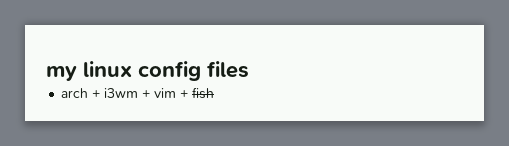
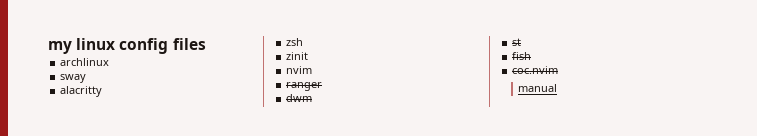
- arch + i3wm + vim + fish
+ archlinux
+ sway
+ alacritty
+ zsh
+ zinit
+ nvim
+ ranger
+ dwm
+ st
+ fish
+ coc.nvim
+ manual

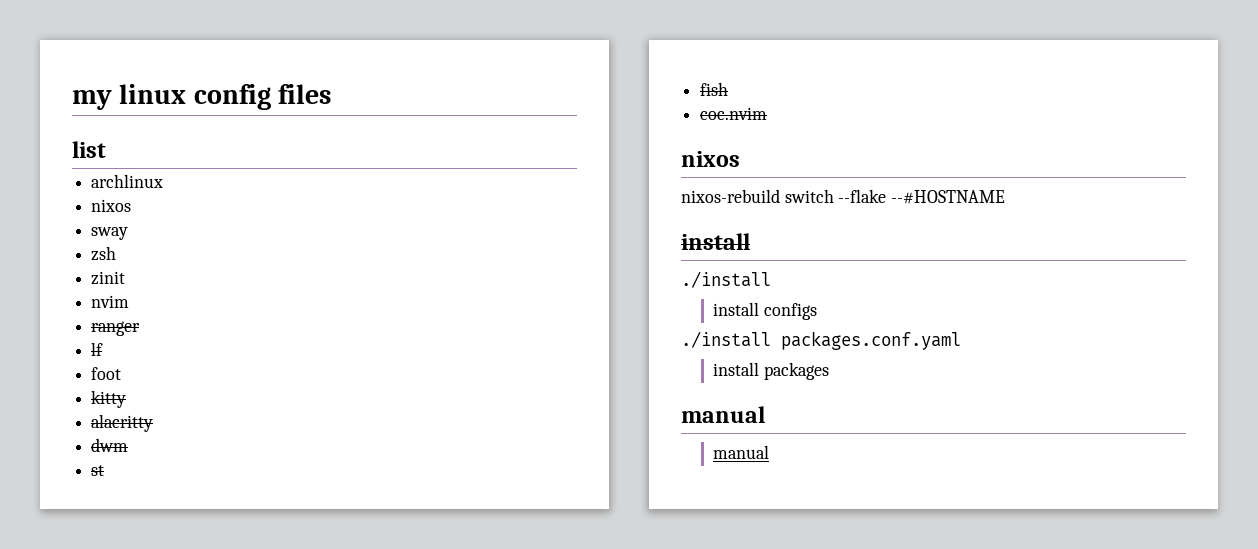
+ list
  archlinux
+ nixos
- alacritty
+ lf
+ foot
+ kitty
+ alacritty
  coc.nvim
+ nixos
+ nixos-rebuild switch --flake --#HOSTNAME
+ install
+ ./install
+ install configs
+ ./install packages.conf.yaml
+ install packages
+ manual

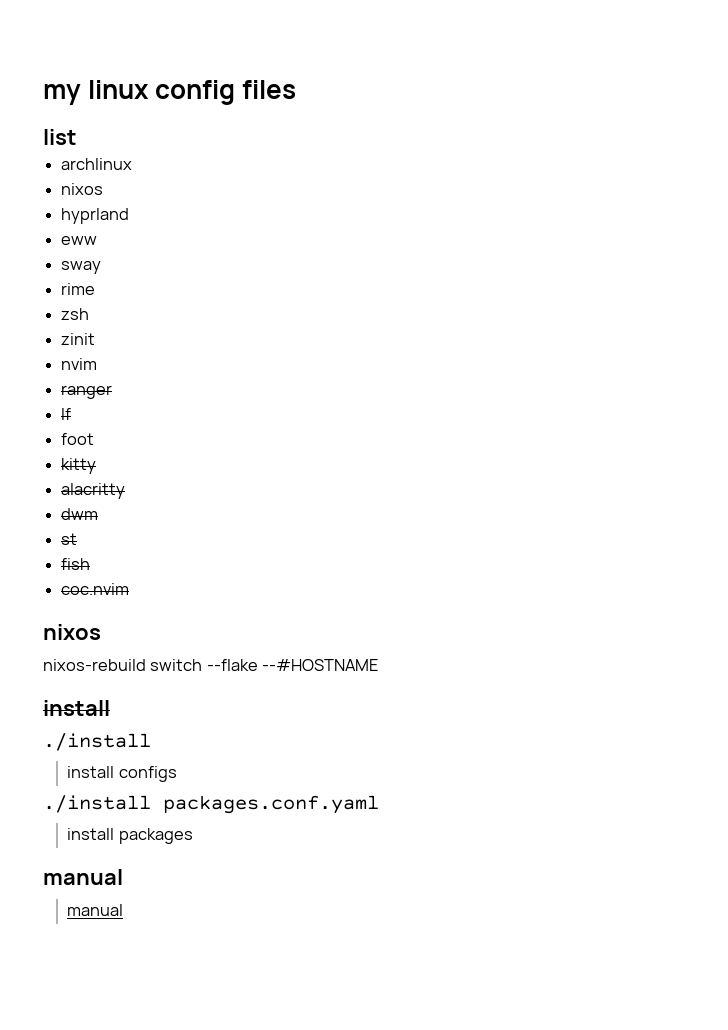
+ hyprland
+ eww
+ rime

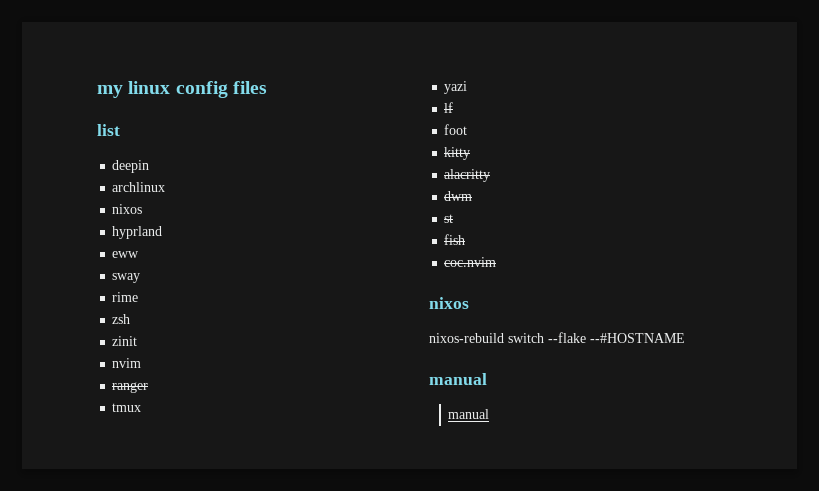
+ deepin
+ tmux
+ yazi
  nixos-rebuild switch --flake --#HOSTNAME
- install
- ./install
- install configs
- ./install packages.conf.yaml
- install packages

